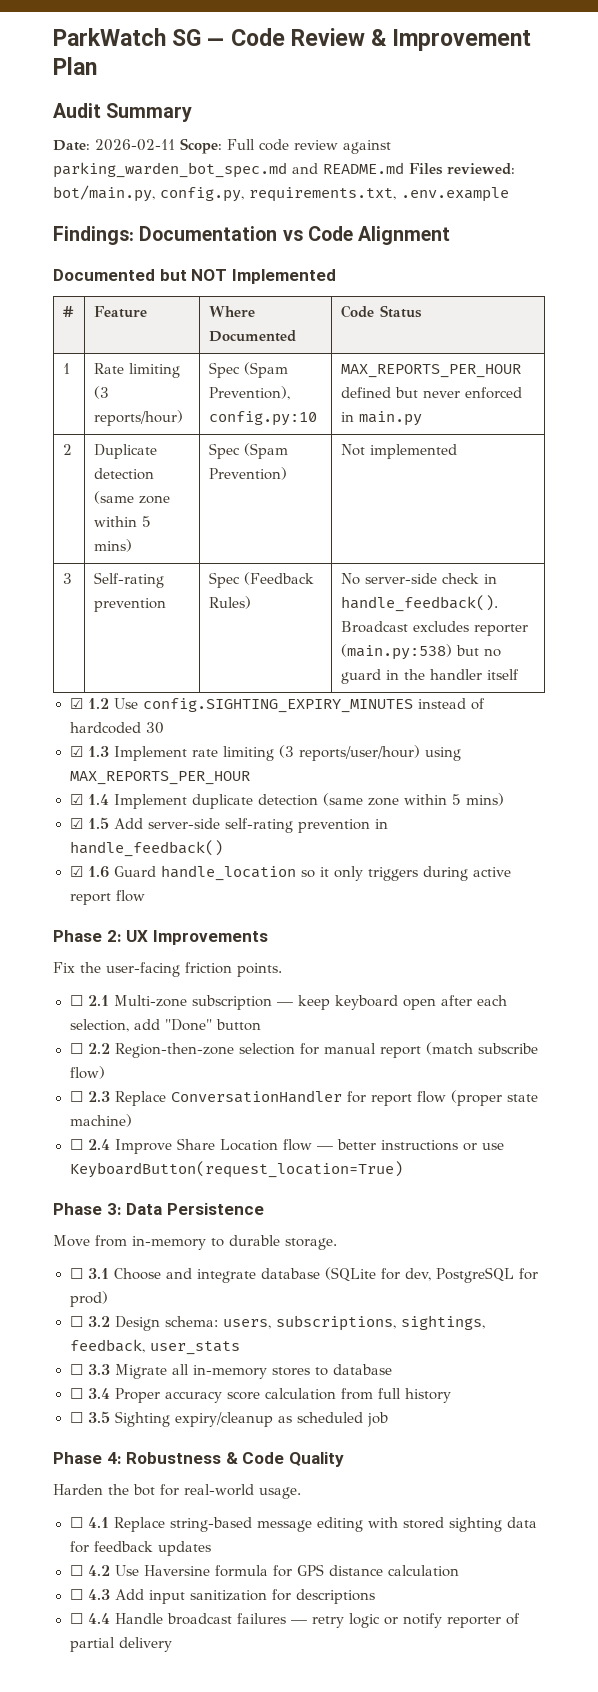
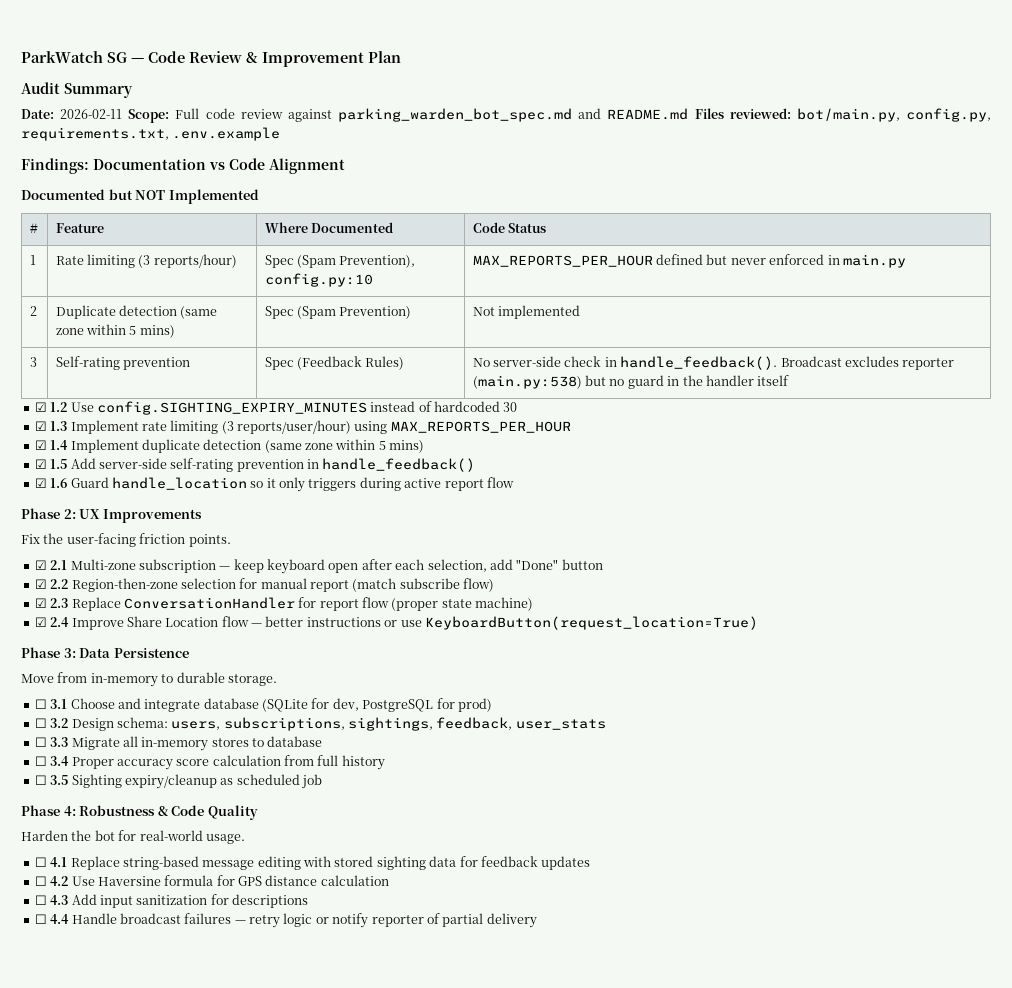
- ☐ 2.1 Multi-zone subscription — keep keyboard open after each selection, add "Done" button
+ ☑ 2.1 Multi-zone subscription — keep keyboard open after each selection, add "Done" button
- ☐ 2.2 Region-then-zone selection for manual report (match subscribe flow)
+ ☑ 2.2 Region-then-zone selection for manual report (match subscribe flow)
- ☐ 2.3 Replace ConversationHandler for report flow (proper state machine)
+ ☑ 2.3 Replace ConversationHandler for report flow (proper state machine)
- ☐ 2.4 Improve Share Location flow — better instructions or use KeyboardButton(request_location=True)
+ ☑ 2.4 Improve Share Location flow — better instructions or use KeyboardButton(request_location=True)

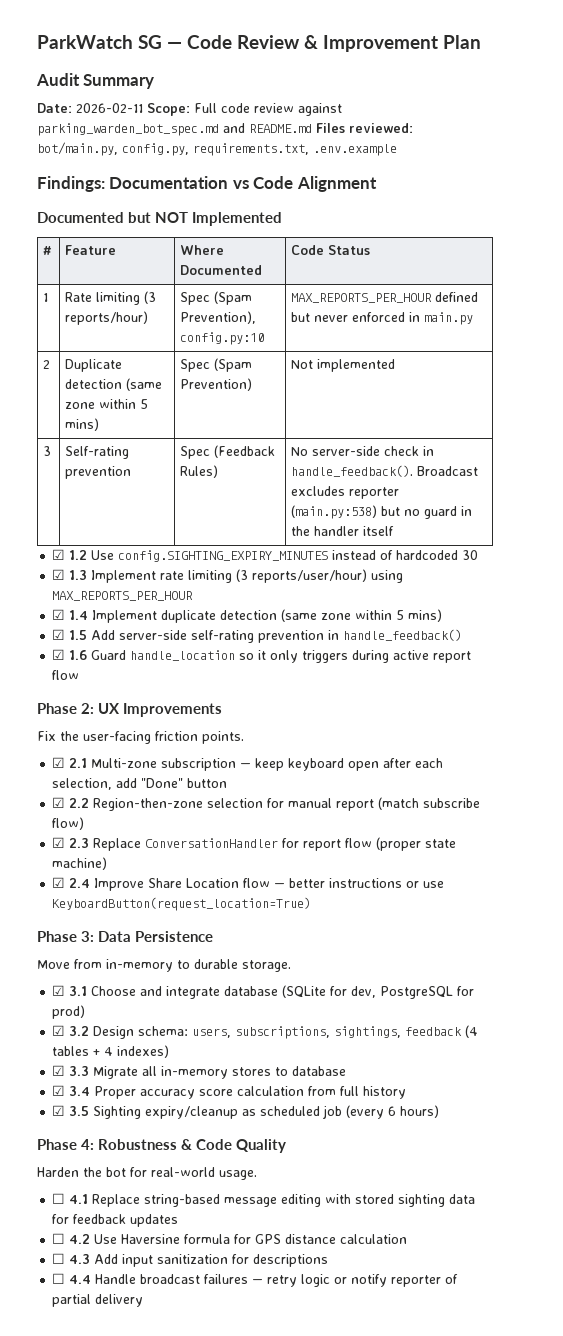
- ☐ 3.1 Choose and integrate database (SQLite for dev, PostgreSQL for prod)
+ ☑ 3.1 Choose and integrate database (SQLite for dev, PostgreSQL for prod)
- ☐ 3.2 Design schema: users, subscriptions, sightings, feedback, user_stats
- ☐ 3.3 Migrate all in-memory stores to database
+ ☑ 3.2 Design schema: users, subscriptions, sightings, feedback (4 tables + 4 indexes)
+ ☑ 3.3 Migrate all in-memory stores to database
- ☐ 3.4 Proper accuracy score calculation from full history
+ ☑ 3.4 Proper accuracy score calculation from full history
- ☐ 3.5 Sighting expiry/cleanup as scheduled job
+ ☑ 3.5 Sighting expiry/cleanup as scheduled job (every 6 hours)

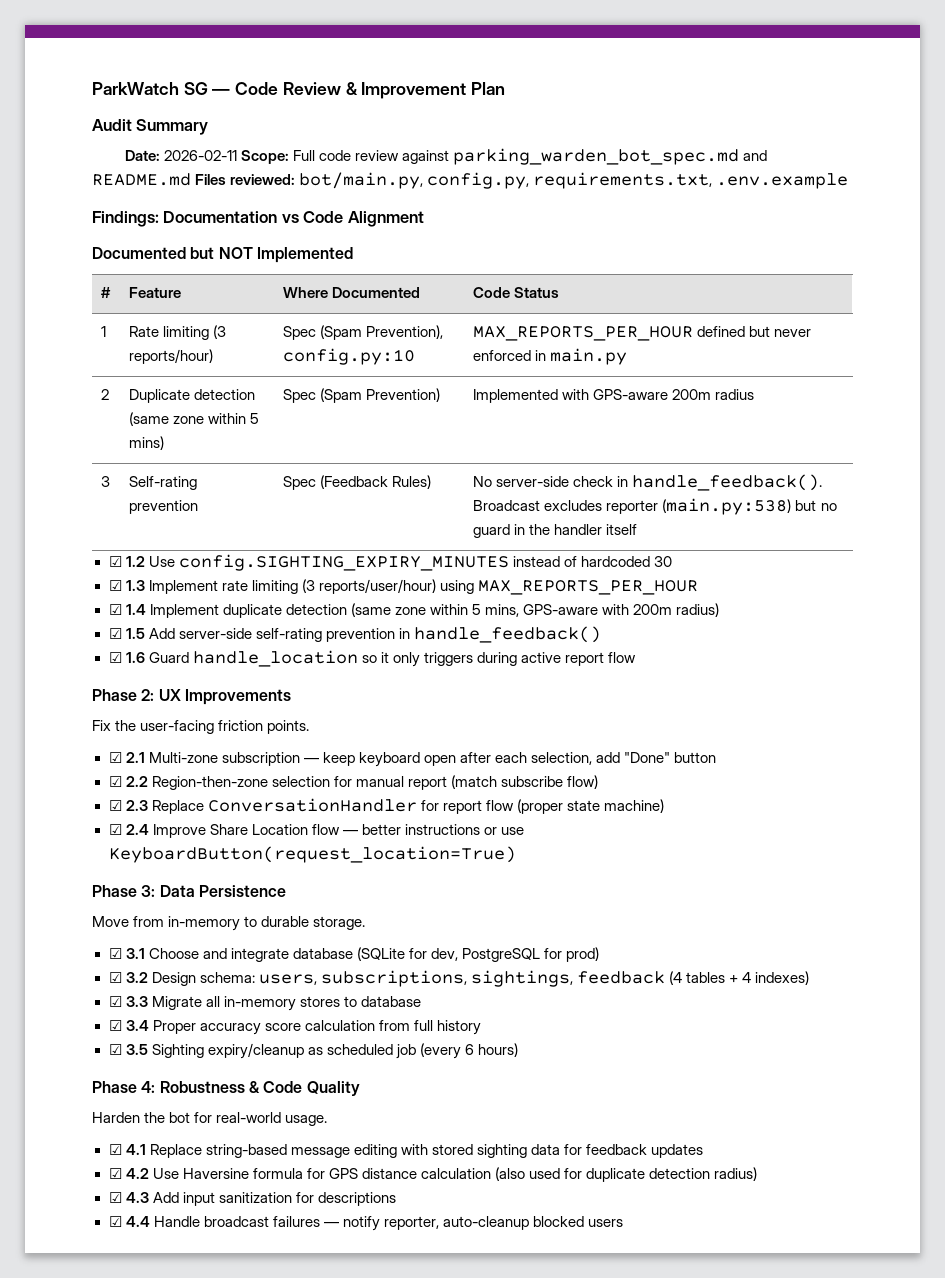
- 2 | Duplicate detection (same zone within 5 mins) | Spec (Spam Prevention) | Not implemented
+ 2 | Duplicate detection (same zone within 5 mins) | Spec (Spam Prevention) | Implemented with GPS-aware 200m radius
- ☑ 1.4 Implement duplicate detection (same zone within 5 mins)
+ ☑ 1.4 Implement duplicate detection (same zone within 5 mins, GPS-aware with 200m radius)
- ☐ 4.1 Replace string-based message editing with stored sighting data for feedback updates
+ ☑ 4.1 Replace string-based message editing with stored sighting data for feedback updates
- ☐ 4.2 Use Haversine formula for GPS distance calculation
- ☐ 4.3 Add input sanitization for descriptions
+ ☑ 4.2 Use Haversine formula for GPS distance calculation (also used for duplicate detection radius)
+ ☑ 4.3 Add input sanitization for descriptions
- ☐ 4.4 Handle broadcast failures — retry logic or notify reporter of partial delivery
+ ☑ 4.4 Handle broadcast failures — notify reporter, auto-cleanup blocked users

